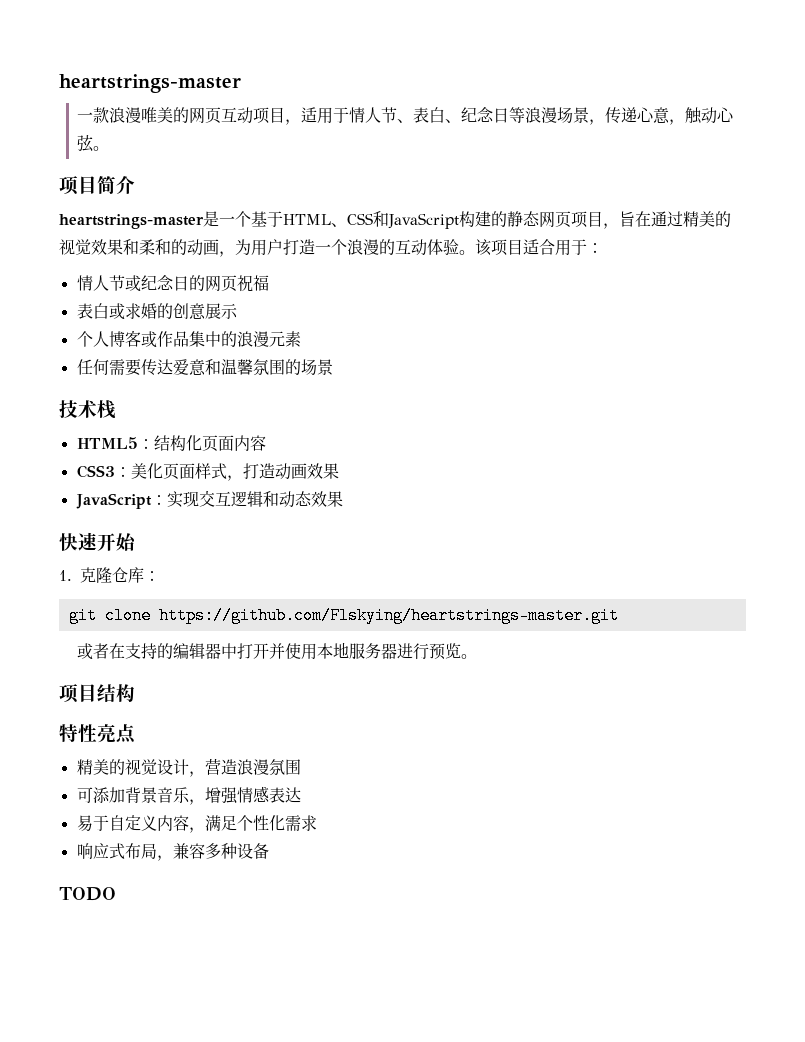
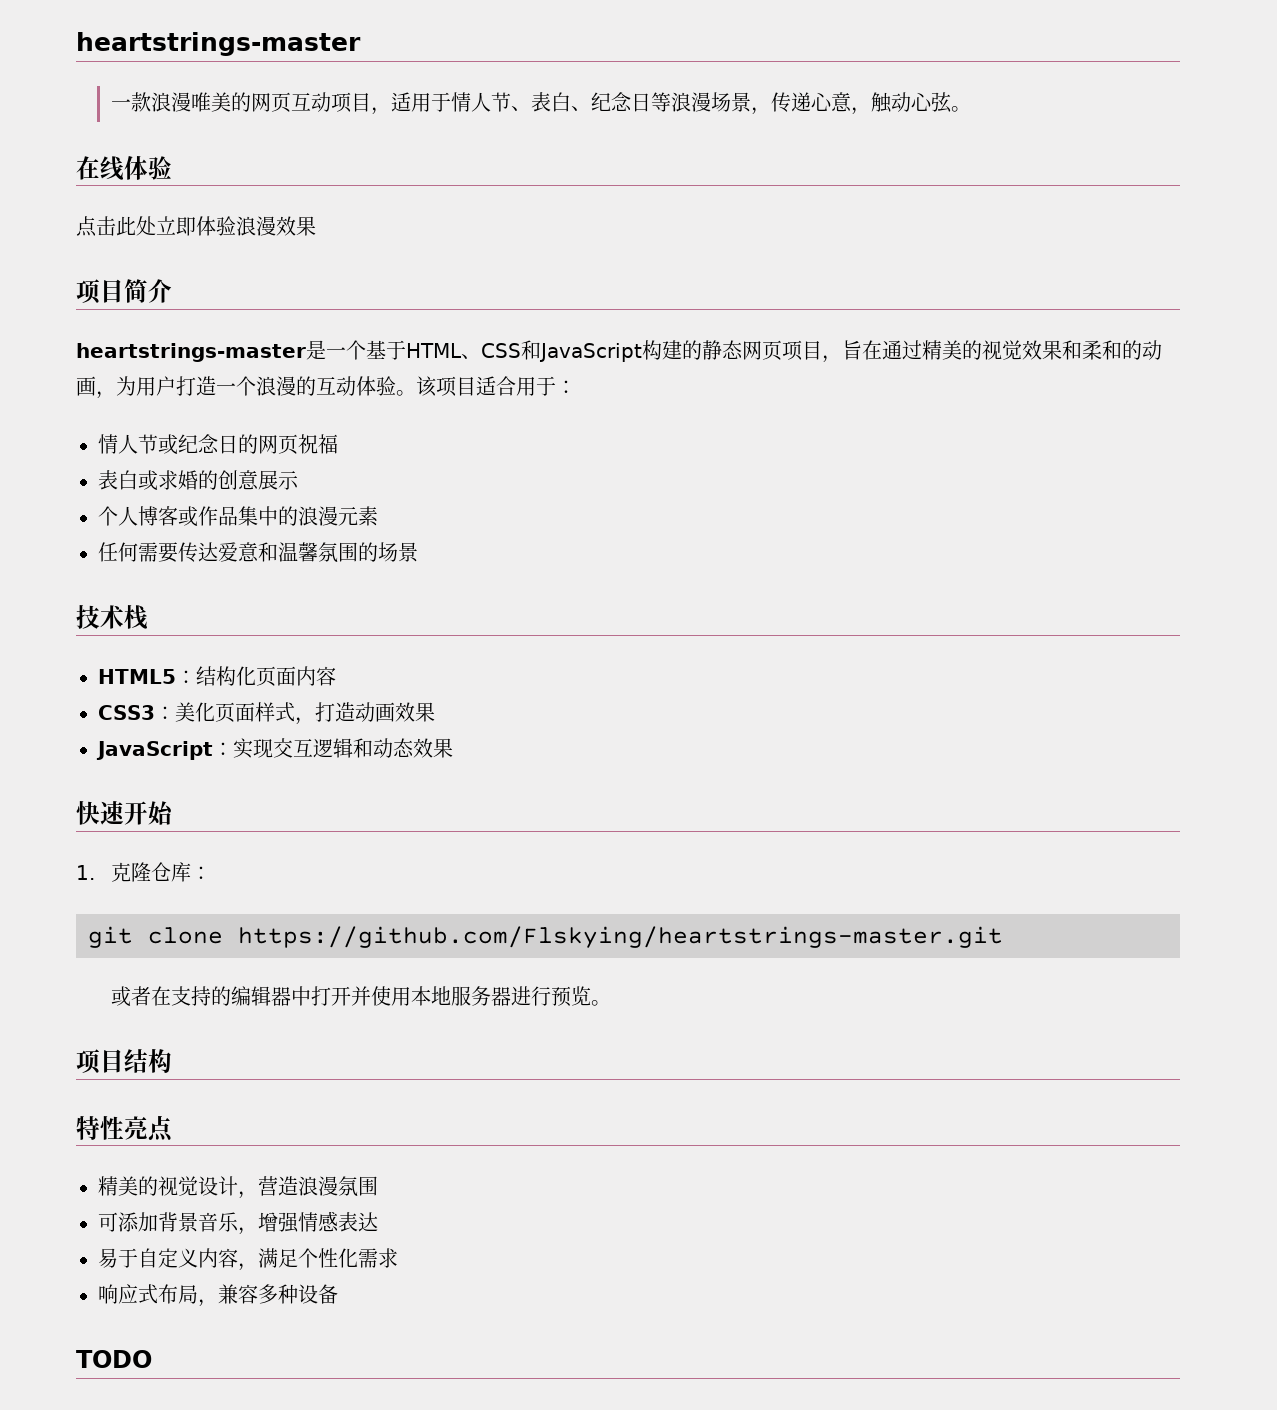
+ 在线体验
+ 点击此处立即体验浪漫效果

